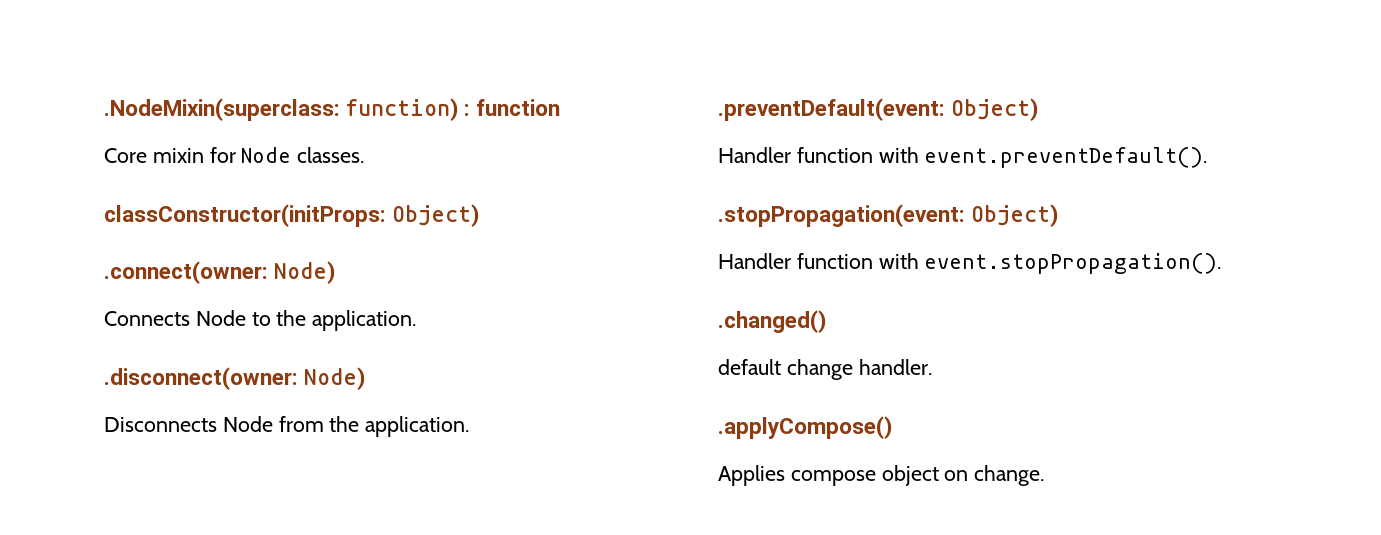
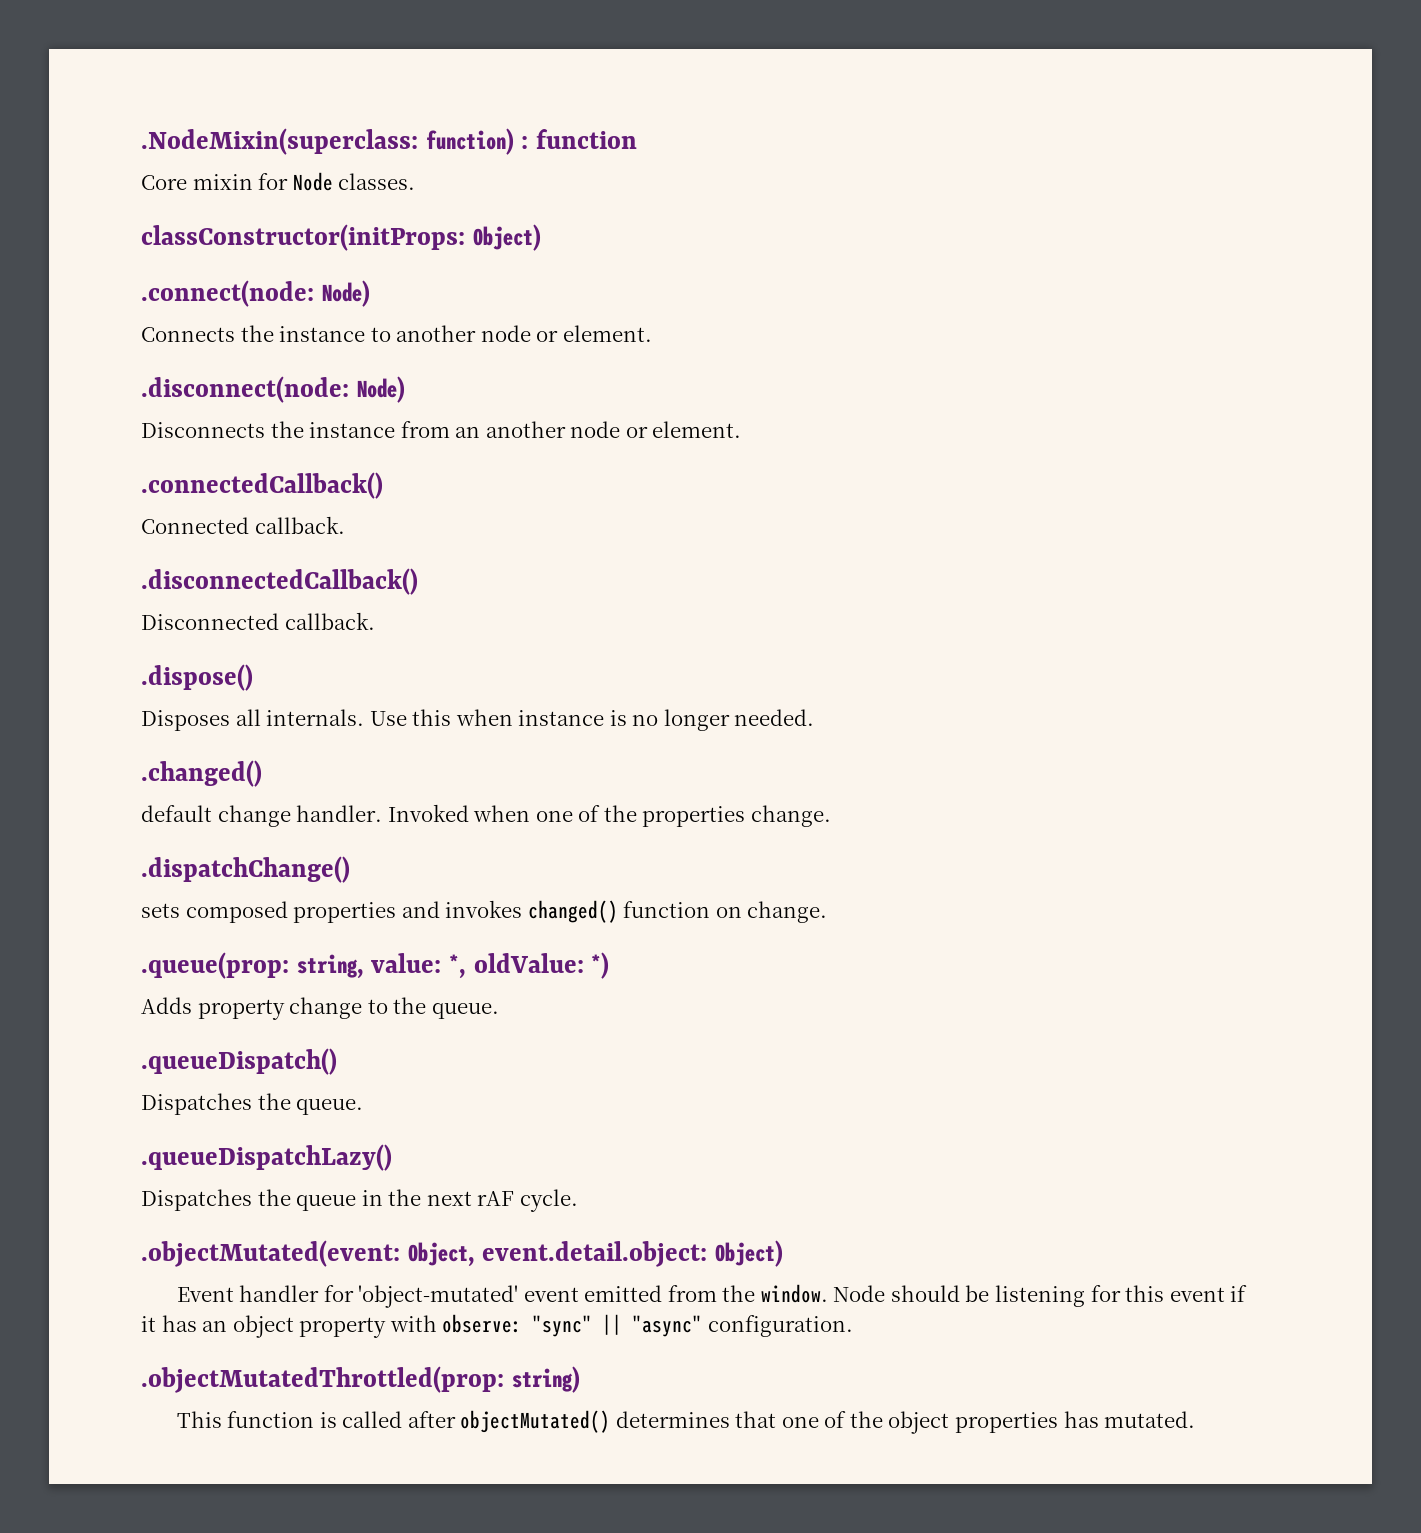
- .connect(owner: Node)
+ .connect(node: Node)
- Connects Node to the application.
- .disconnect(owner: Node)
- Disconnects Node from the application.
- .preventDefault(event: Object)
- Handler function with event.preventDefault().
- .stopPropagation(event: Object)
- Handler function with event.stopPropagation().
+ Connects the instance to another node or element.
+ .disconnect(node: Node)
+ Disconnects the instance from an another node or element.
+ .connectedCallback()
+ Connected callback.
+ .disconnectedCallback()
+ Disconnected callback.
+ .dispose()
+ Disposes all internals. Use this when instance is no longer needed.
  .changed()
- default change handler.
- .applyCompose()
- Applies compose object on change.
+ default change handler. Invoked when one of the properties change.
+ .dispatchChange()
+ sets composed properties and invokes changed() function on change.
+ .queue(prop: string, value: *, oldValue: *)
+ Adds property change to the queue.
+ .queueDispatch()
+ Dispatches the queue.
+ .queueDispatchLazy()
+ Dispatches the queue in the next rAF cycle.
+ .objectMutated(event: Object, event.detail.object: Object)
+ Event handler for 'object-mutated' event emitted from the window. Node should be listening for this event if it has an object property with observe: "sync" || "async" configuration.
+ .objectMutatedThrottled(prop: string)
+ This function is called after objectMutated() determines that one of the object properties has mutated.

